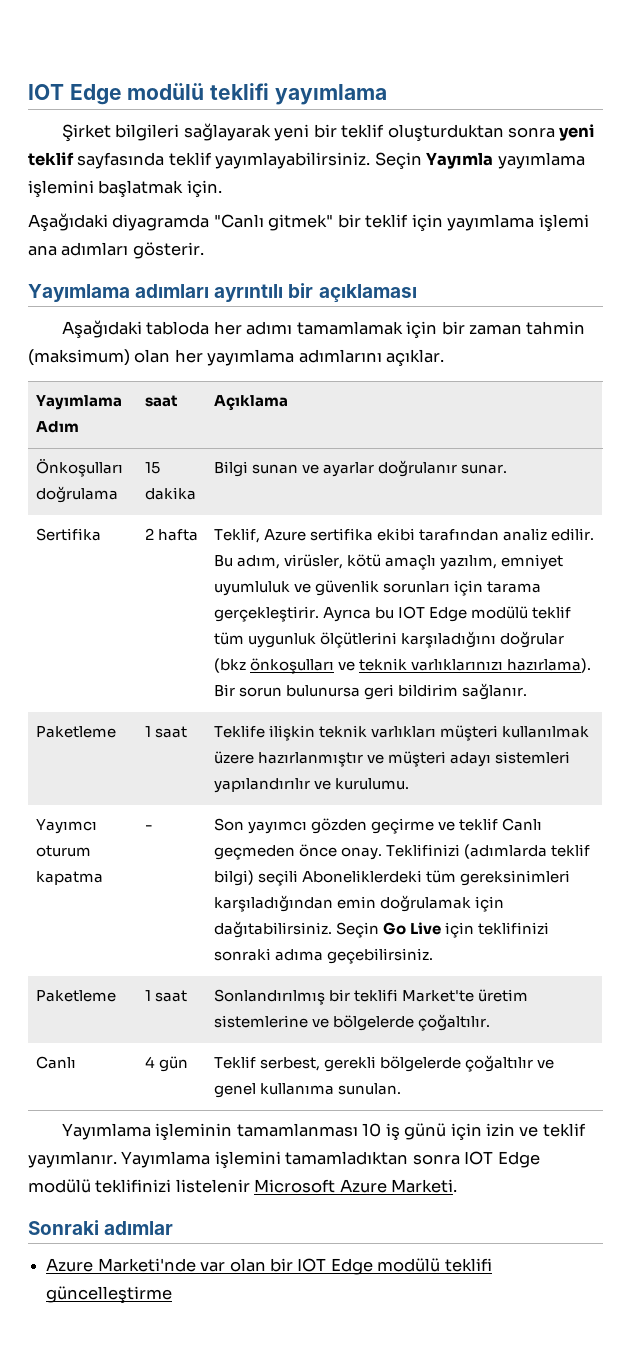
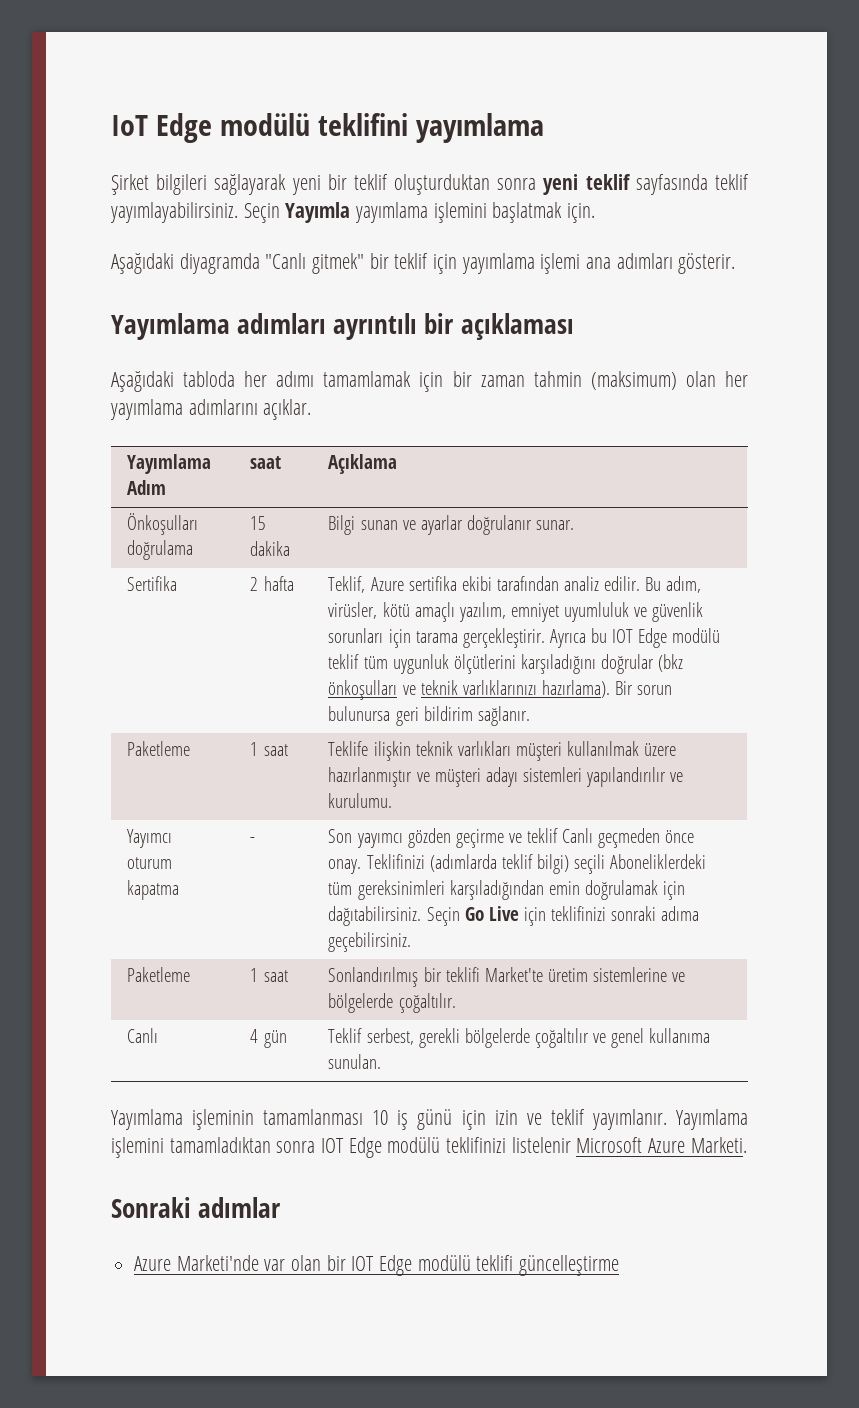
- IOT Edge modülü teklifi yayımlama
+ IoT Edge modülü teklifini yayımlama

